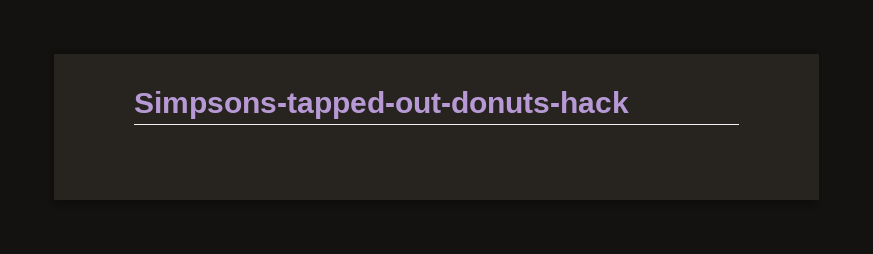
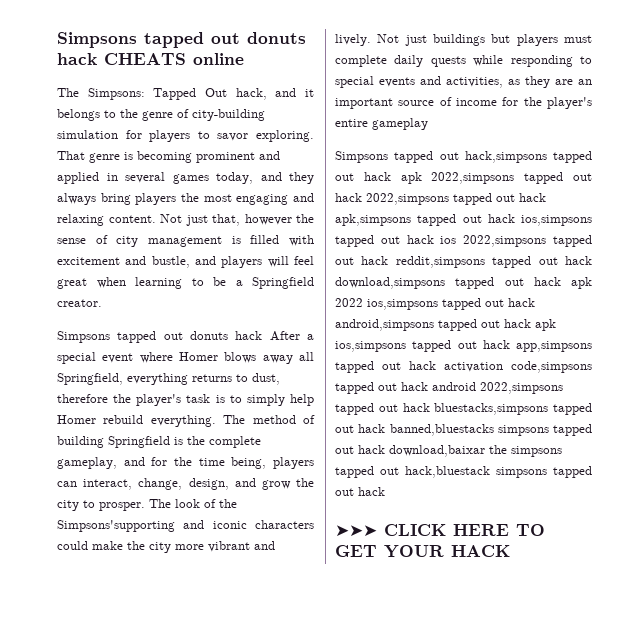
- Simpsons-tapped-out-donuts-hack
+ Simpsons tapped out donuts hack CHEATS online
+ The Simpsons: Tapped Out hack, and it belongs to the genre of city-building simulation for players to savor exploring. That genre is becoming prominent and applied in several games today, and they always bring players the most engaging and relaxing content. Not just that, however the sense of city management is filled with excitement and bustle, and players will feel great when learning to be a Springfield creator.
+ Simpsons tapped out donuts hack After a special event where Homer blows away all Springfield, everything returns to dust, therefore the player's task is to simply help Homer rebuild everything. The method of building Springfield is the complete gameplay, and for the time being, players can interact, change, design, and grow the city to prosper. The look of the Simpsons'supporting and iconic characters could make the city more vibrant and lively. Not just buildings but players must complete daily quests while responding to special events and activities, as they are an important source of income for the player's entire gameplay
+ Simpsons tapped out hack,simpsons tapped out hack apk 2022,simpsons tapped out hack 2022,simpsons tapped out hack apk,simpsons tapped out hack ios,simpsons tapped out hack ios 2022,simpsons tapped out hack reddit,simpsons tapped out hack download,simpsons tapped out hack apk 2022 ios,simpsons tapped out hack android,simpsons tapped out hack apk ios,simpsons tapped out hack app,simpsons tapped out hack activation code,simpsons tapped out hack android 2022,simpsons tapped out hack bluestacks,simpsons tapped out hack banned,bluestacks simpsons tapped out hack download,baixar the simpsons tapped out hack,bluestack simpsons tapped out hack
+ ➤➤➤ CLICK HERE TO GET YOUR HACK

